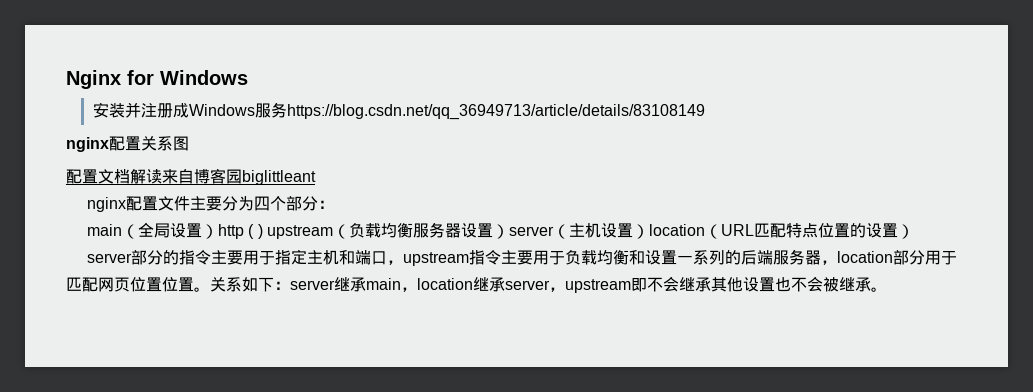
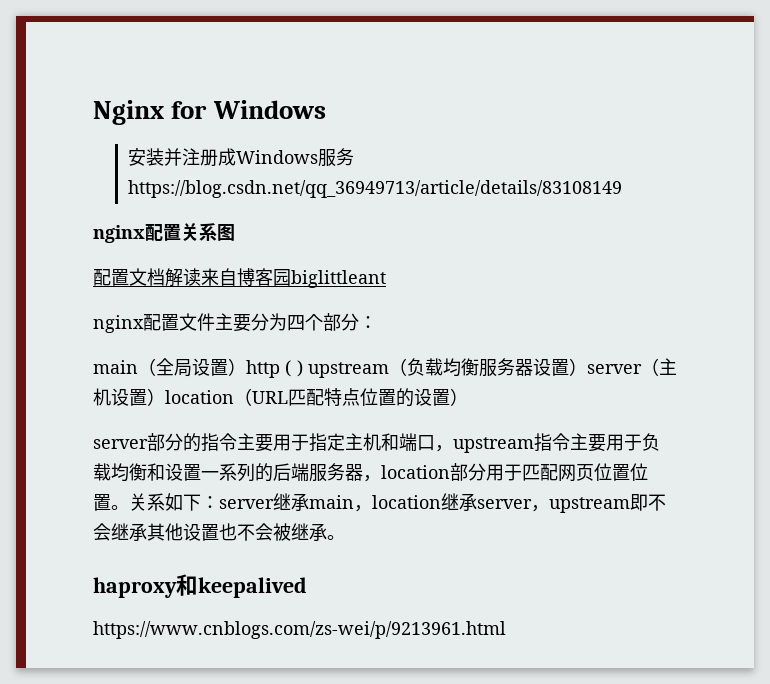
+ haproxy和keepalived
+ https://www.cnblogs.com/zs-wei/p/9213961.html

